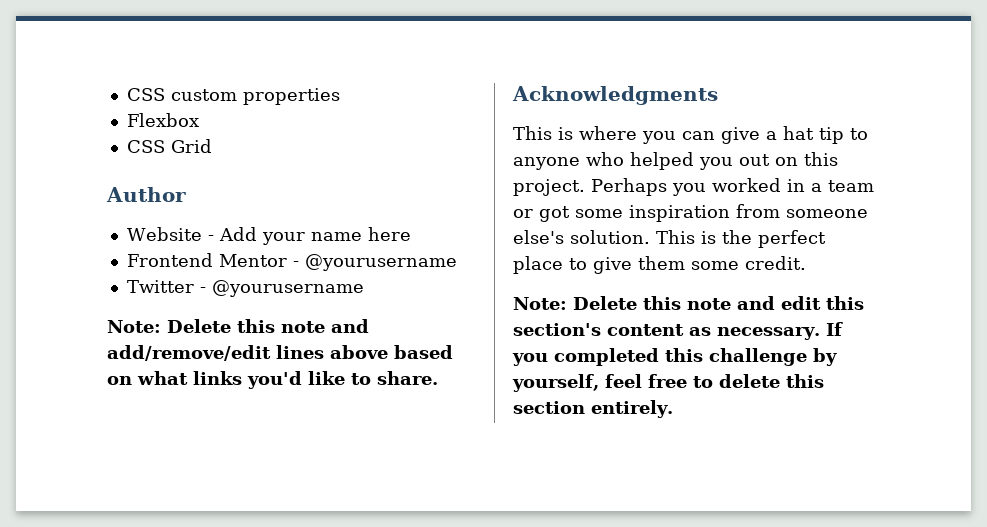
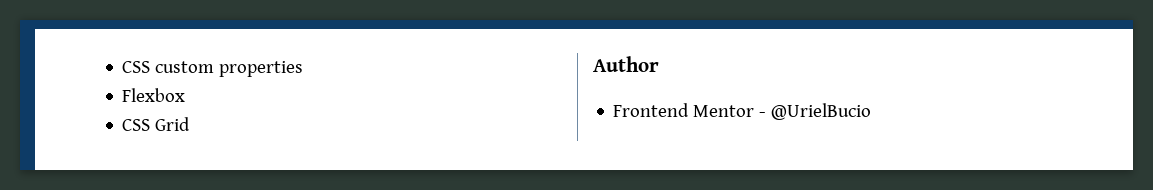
- Website - Add your name here
- Frontend Mentor - @yourusername
- Twitter - @yourusername
- Note: Delete this note and add/remove/edit lines above based on what links you'd like to share.
- Acknowledgments
- This is where you can give a hat tip to anyone who helped you out on this project. Perhaps you worked in a team or got some inspiration from someone else's solution. This is the perfect place to give them some credit.
- Note: Delete this note and edit this section's content as necessary. If you completed this challenge by yourself, feel free to delete this section entirely.
+ Frontend Mentor - @UrielBucio

